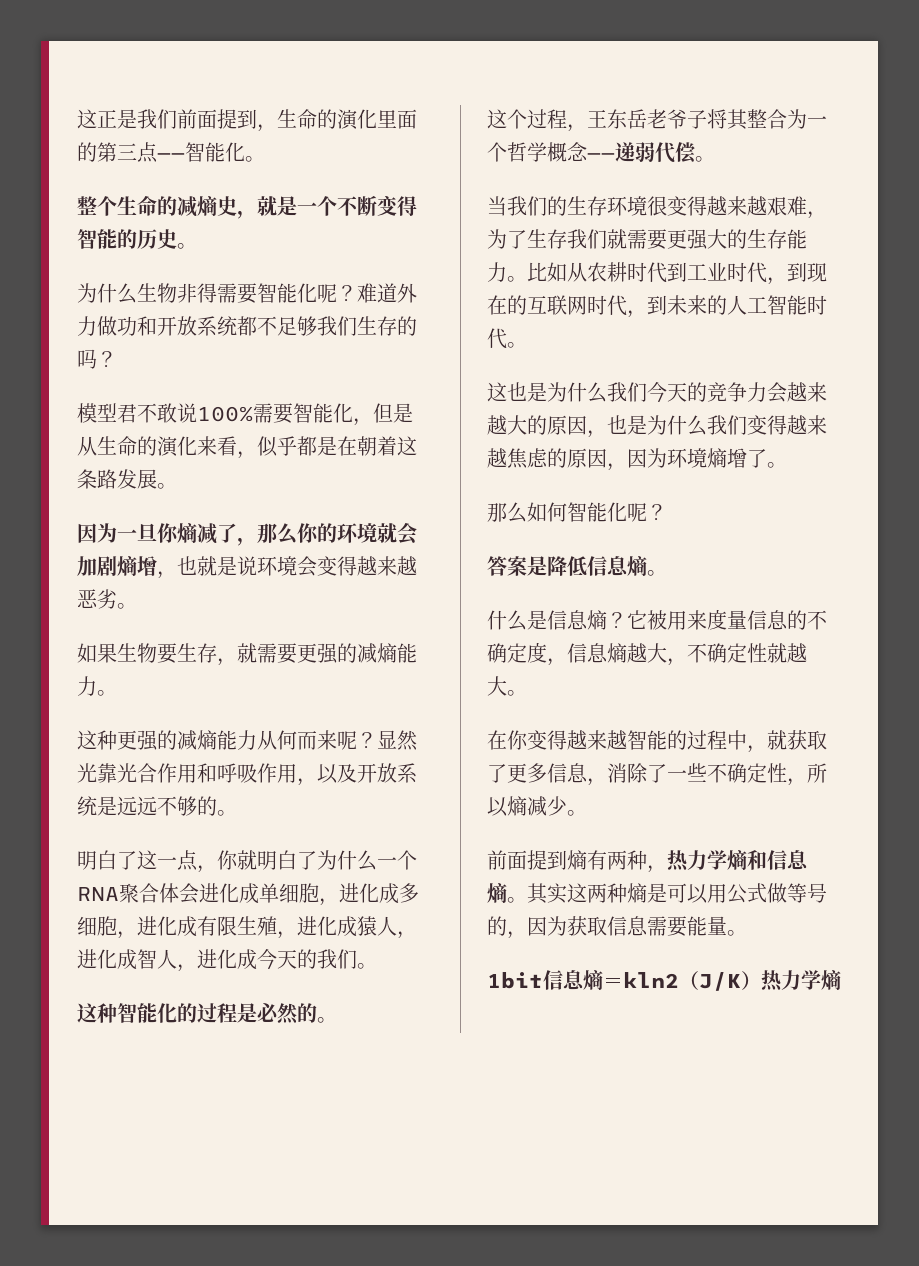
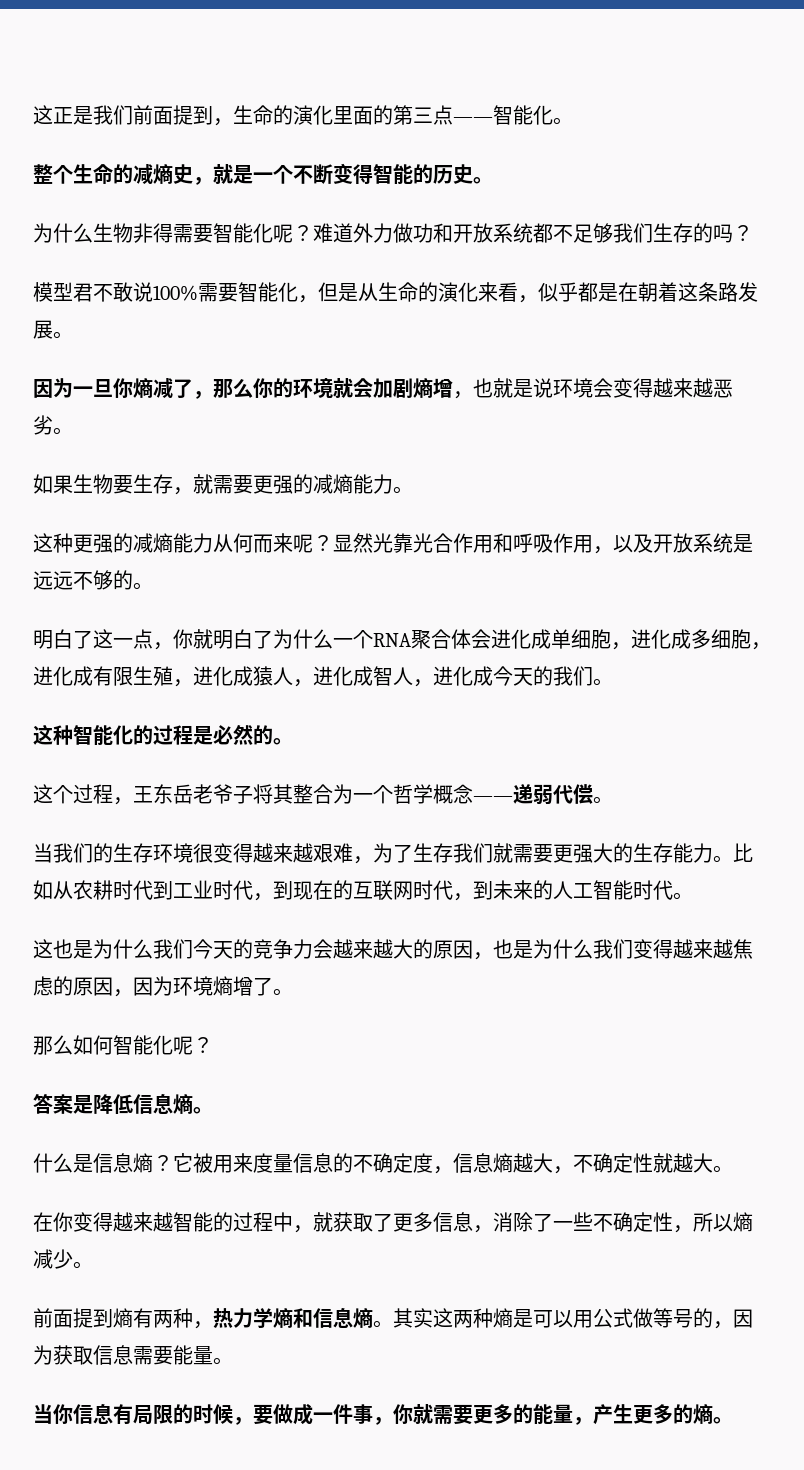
- 1bit信息熵＝kln2（J/K）热力学熵
+ 当你信息有局限的时候，要做成一件事，你就需要更多的能量，产生更多的熵。

